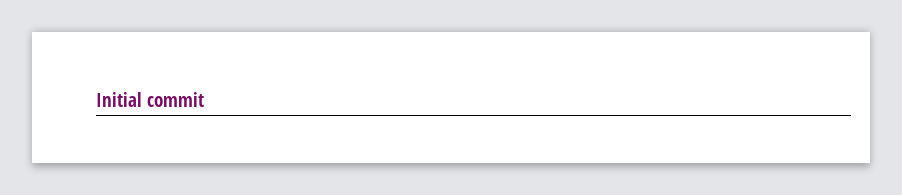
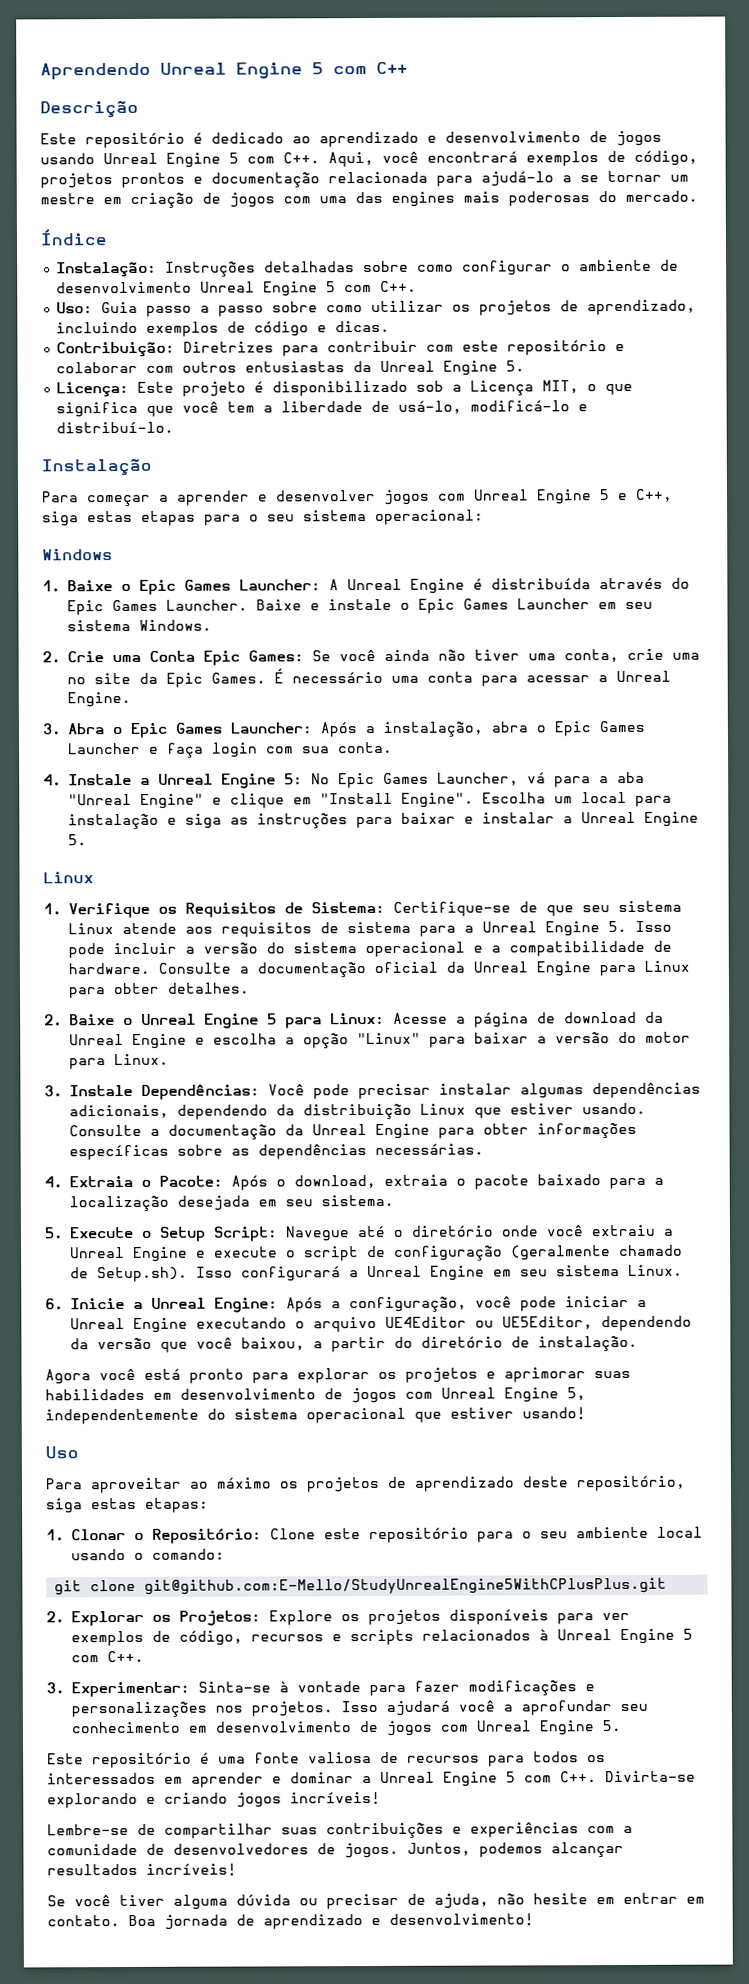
- Initial commit
+ Aprendendo Unreal Engine 5 com C++
+ Descrição
+ Este repositório é dedicado ao aprendizado e desenvolvimento de jogos usando Unreal Engine 5 com C++. Aqui, você encontrará exemplos de código, projetos prontos e documentação relacionada para ajudá-lo a se tornar um mestre em criação de jogos com uma das engines mais poderosas do mercado.
+ Índice
+ Instalação: Instruções detalhadas sobre como configurar o ambiente de desenvolvimento Unreal Engine 5 com C++.
+ Uso: Guia passo a passo sobre como utilizar os projetos de aprendizado, incluindo exemplos de código e dicas.
+ Contribuição: Diretrizes para contribuir com este repositório e colaborar com outros entusiastas da Unreal Engine 5.
+ Licença: Este projeto é disponibilizado sob a Licença MIT, o que significa que você tem a liberdade de usá-lo, modificá-lo e distribuí-lo.
+ Instalação
+ Para começar a aprender e desenvolver jogos com Unreal Engine 5 e C++, siga estas etapas para o seu sistema operacional:
+ Windows
+ 1. Baixe o Epic Games Launcher: A Unreal Engine é distribuída através do Epic Games Launcher. Baixe e instale o Epic Games Launcher em seu sistema Windows.
+ 2. Crie uma Conta Epic Games: Se você ainda não tiver uma conta, crie uma no site da Epic Games. É necessário uma conta para acessar a Unreal Engine.
+ 3. Abra o Epic Games Launcher: Após a instalação, abra o Epic Games Launcher e faça login com sua conta.
+ 4. Instale a Unreal Engine 5: No Epic Games Launcher, vá para a aba "Unreal Engine" e clique em "Install Engine". Escolha um local para instalação e siga as instruções para baixar e instalar a Unreal Engine 5.
+ Linux
+ 1. Verifique os Requisitos de Sistema: Certifique-se de que seu sistema Linux atende aos requisitos de sistema para a Unreal Engine 5. Isso pode incluir a versão do sistema operacional e a compatibilidade de hardware. Consulte a documentação oficial da Unreal Engine para Linux para obter detalhes.
+ 2. Baixe o Unreal Engine 5 para Linux: Acesse a página de download da Unreal Engine e escolha a opção "Linux" para baixar a versão do motor para Linux.
+ 3. Instale Dependências: Você pode precisar instalar algumas dependências adicionais, dependendo da distribuição Linux que estiver usando. Consulte a documentação da Unreal Engine para obter informações específicas sobre as dependências necessárias.
+ 4. Extraia o Pacote: Após o download, extraia o pacote baixado para a localização desejada em seu sistema.
+ 5. Execute o Setup Script: Navegue até o diretório onde você extraiu a Unreal Engine e execute o script de configuração (geralmente chamado de Setup.sh). Isso configurará a Unreal Engine em seu sistema Linux.
+ 6. Inicie a Unreal Engine: Após a configuração, você pode iniciar a Unreal Engine executando o arquivo UE4Editor ou UE5Editor, dependendo da versão que você baixou, a partir do diretório de instalação.
+ Agora você está pronto para explorar os projetos e aprimorar suas habilidades em desenvolvimento de jogos com Unreal Engine 5, independentemente do sistema operacional que estiver usando!
+ Uso
+ Para aproveitar ao máximo os projetos de aprendizado deste repositório, siga estas etapas:
+ 1. Clonar o Repositório: Clone este repositório para o seu ambiente local usando o comando:
+ git clone git@github.com:E-Mello/StudyUnrealEngine5WithCPlusPlus.git
+ 2. Explorar os Projetos: Explore os projetos disponíveis para ver exemplos de código, recursos e scripts relacionados à Unreal Engine 5 com C++.
+ 3. Experimentar: Sinta-se à vontade para fazer modificações e personalizações nos projetos. Isso ajudará você a aprofundar seu conhecimento em desenvolvimento de jogos com Unreal Engine 5.
+ Este repositório é uma fonte valiosa de recursos para todos os interessados em aprender e dominar a Unreal Engine 5 com C++. Divirta-se explorando e criando jogos incríveis!
+ Lembre-se de compartilhar suas contribuições e experiências com a comunidade de desenvolvedores de jogos. Juntos, podemos alcançar resultados incríveis!
+ Se você tiver alguma dúvida ou precisar de ajuda, não hesite em entrar em contato. Boa jornada de aprendizado e desenvolvimento!

